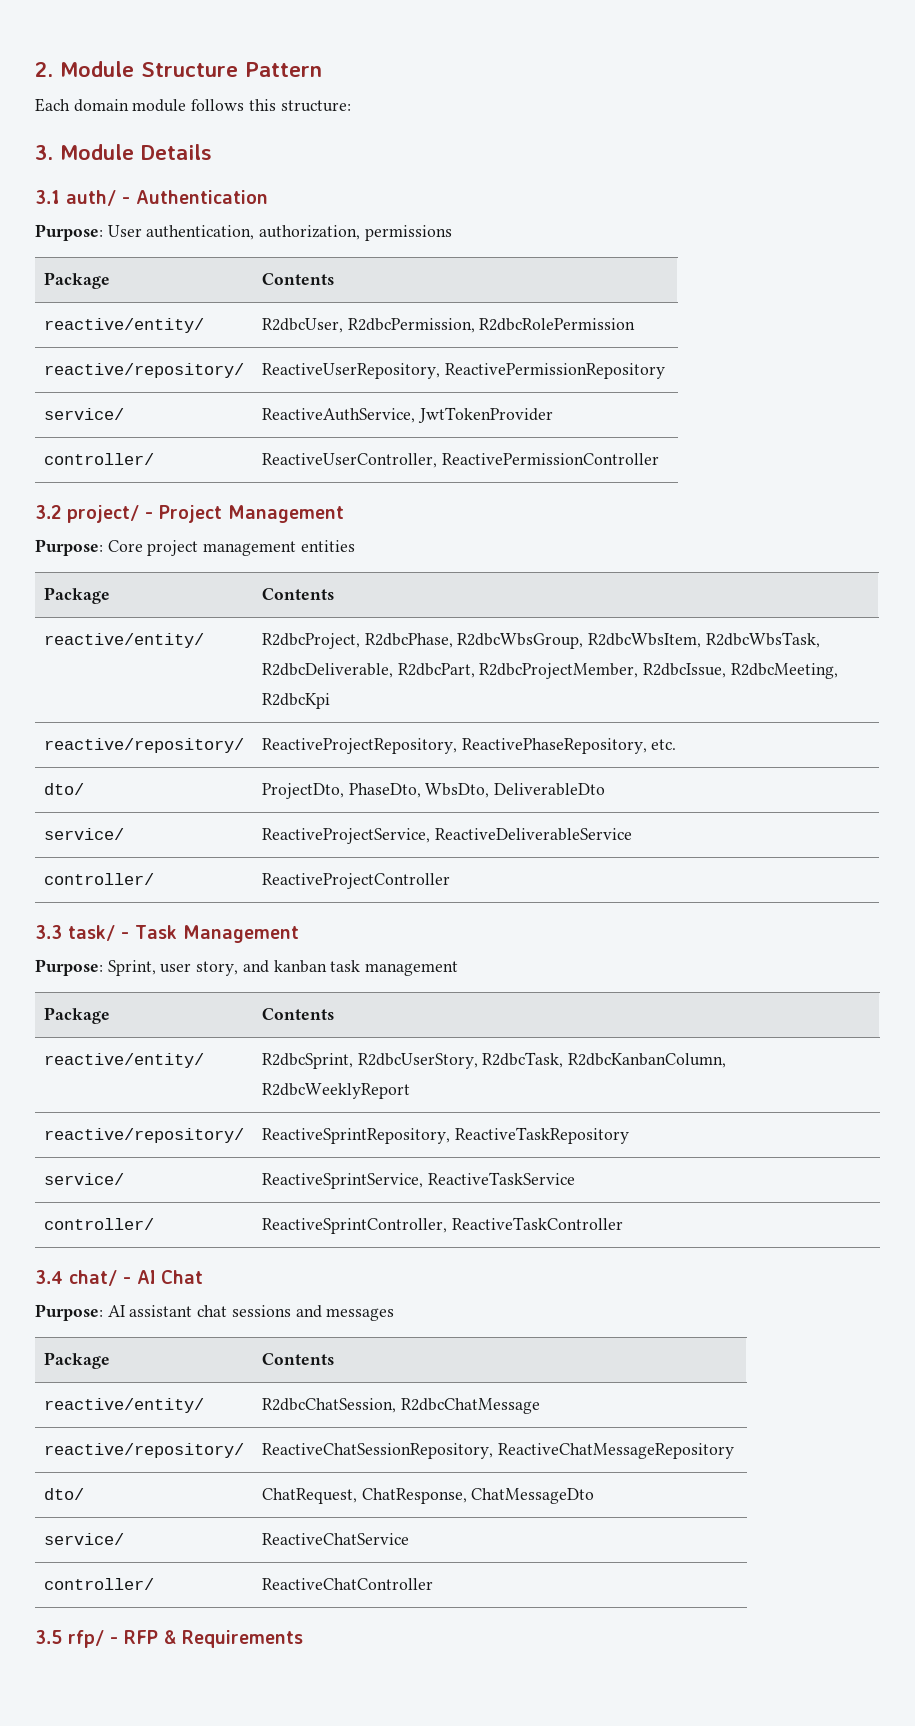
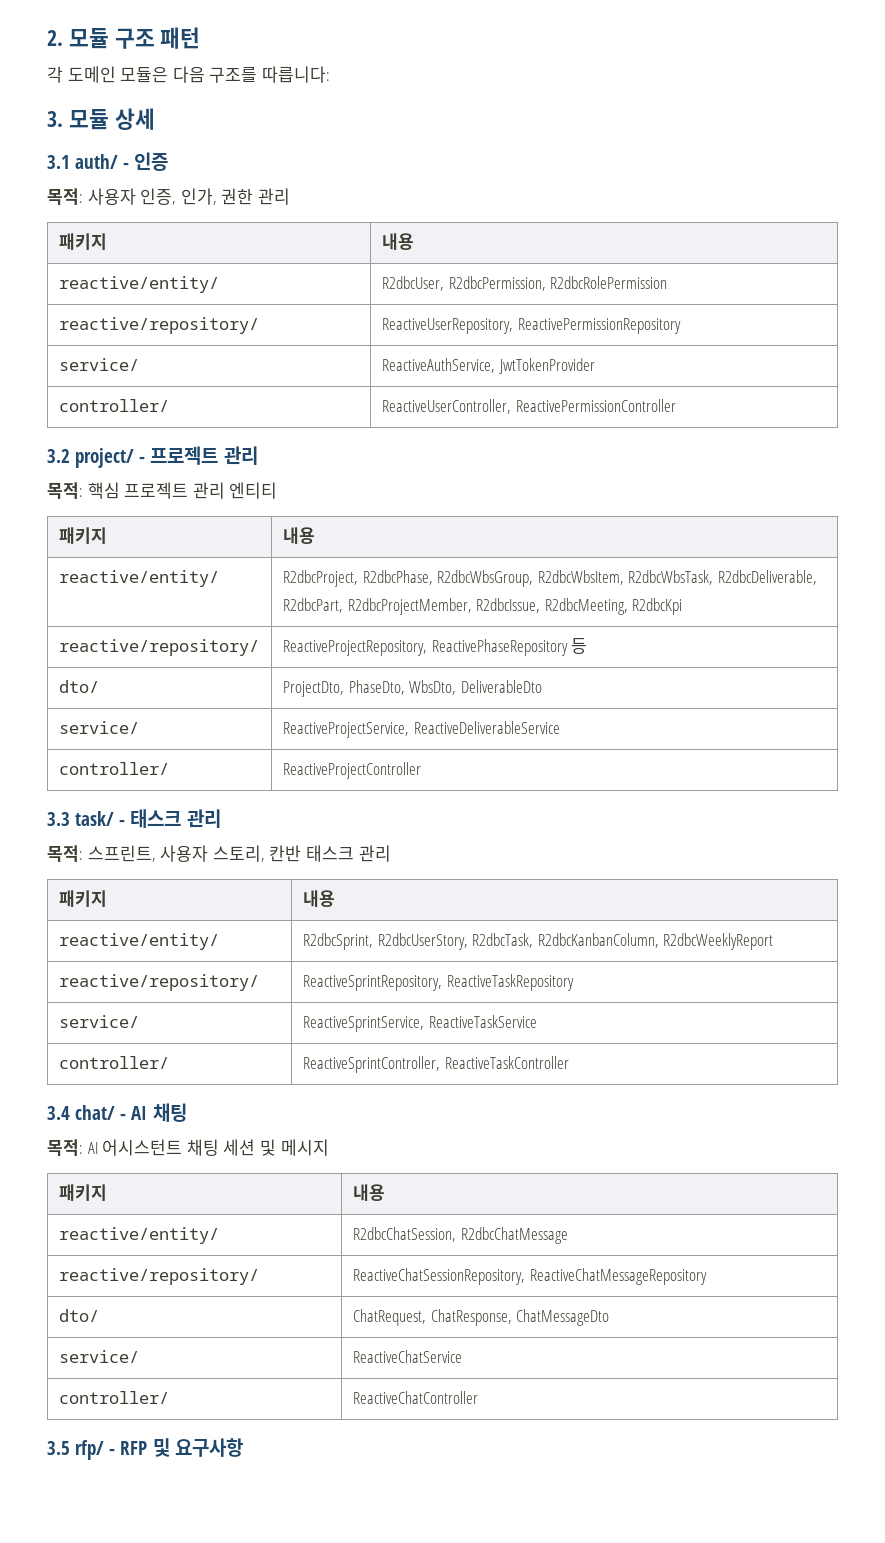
- 2. Module Structure Pattern
- Each domain module follows this structure:
+ 2. 모듈 구조 패턴
+ 각 도메인 모듈은 다음 구조를 따릅니다:
- 3. Module Details
+ 3. 모듈 상세
- 3.1 auth/ - Authentication
- Purpose: User authentication, authorization, permissions
- Package | Contents
+ 3.1 auth/ - 인증
+ 목적: 사용자 인증, 인가, 권한 관리
+ 패키지 | 내용
- 3.2 project/ - Project Management
- Purpose: Core project management entities
- Package | Contents
+ 3.2 project/ - 프로젝트 관리
+ 목적: 핵심 프로젝트 관리 엔티티
+ 패키지 | 내용
- reactive/repository/ | ReactiveProjectRepository, ReactivePhaseRepository, etc.
+ reactive/repository/ | ReactiveProjectRepository, ReactivePhaseRepository 등
- 3.3 task/ - Task Management
- Purpose: Sprint, user story, and kanban task management
- Package | Contents
+ 3.3 task/ - 태스크 관리
+ 목적: 스프린트, 사용자 스토리, 칸반 태스크 관리
+ 패키지 | 내용
- 3.4 chat/ - AI Chat
- Purpose: AI assistant chat sessions and messages
- Package | Contents
+ 3.4 chat/ - AI 채팅
+ 목적: AI 어시스턴트 채팅 세션 및 메시지
+ 패키지 | 내용
- 3.5 rfp/ - RFP & Requirements
+ 3.5 rfp/ - RFP 및 요구사항

